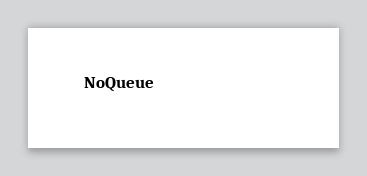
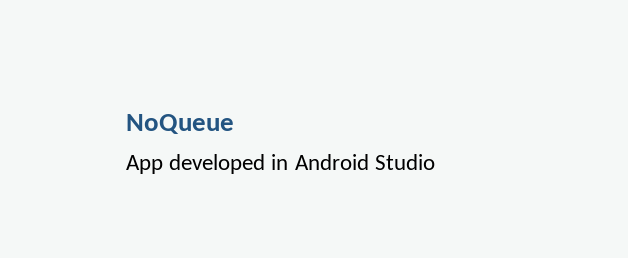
+ App developed in Android Studio

